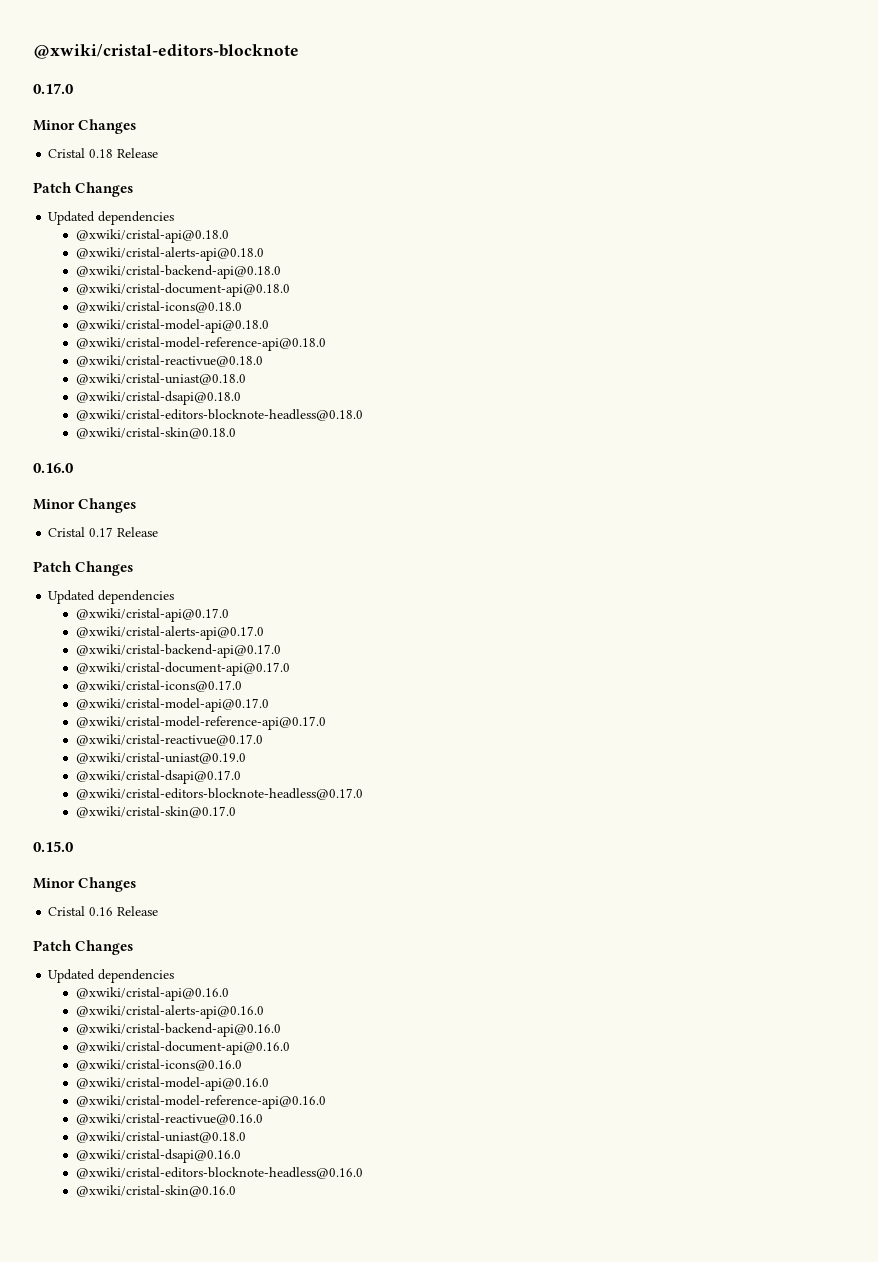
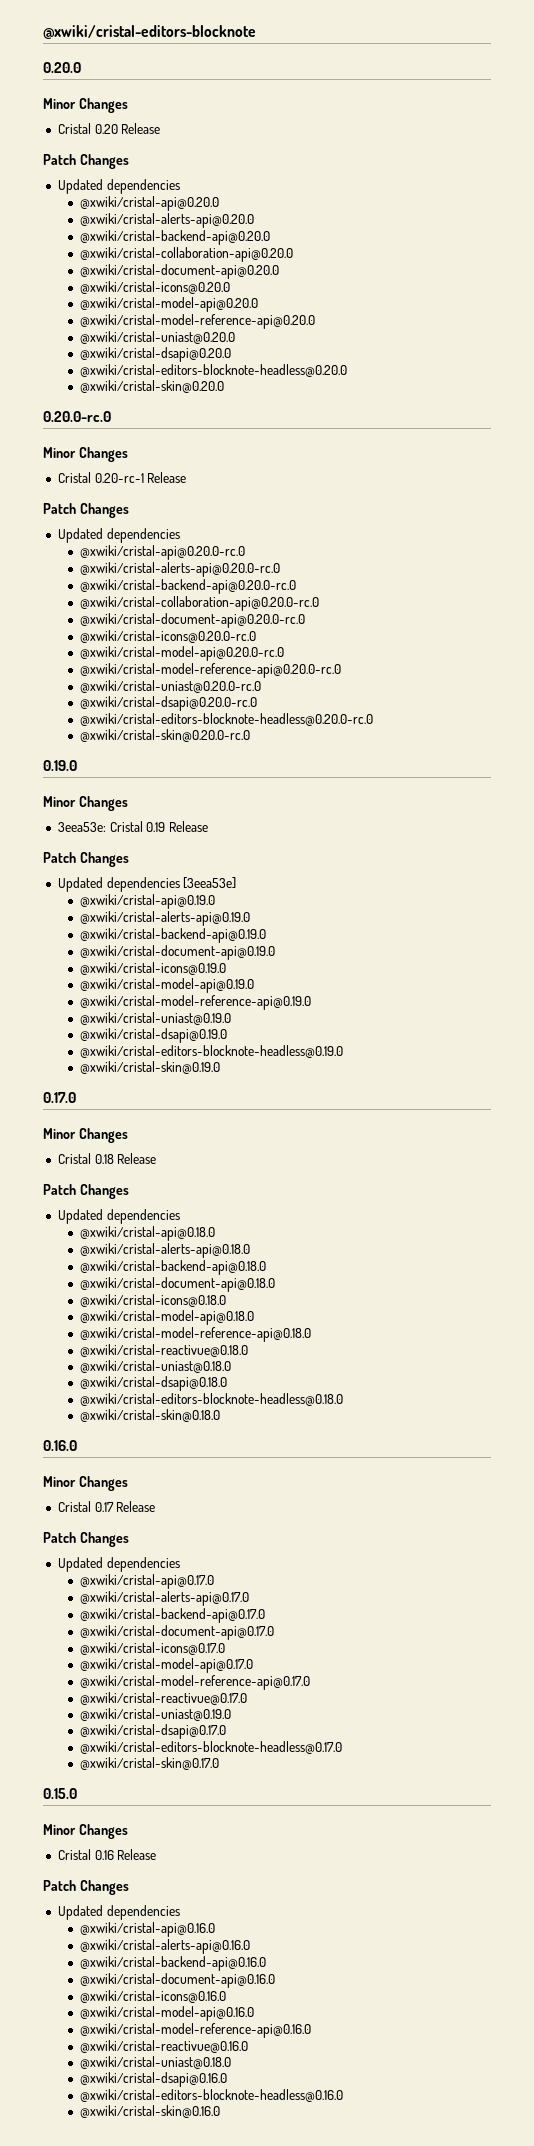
+ 0.20.0
+ Minor Changes
+ Cristal 0.20 Release
+ Patch Changes
+ Updated dependencies
+ @xwiki/cristal-api@0.20.0
+ @xwiki/cristal-alerts-api@0.20.0
+ @xwiki/cristal-backend-api@0.20.0
+ @xwiki/cristal-collaboration-api@0.20.0
+ @xwiki/cristal-document-api@0.20.0
+ @xwiki/cristal-icons@0.20.0
+ @xwiki/cristal-model-api@0.20.0
+ @xwiki/cristal-model-reference-api@0.20.0
+ @xwiki/cristal-uniast@0.20.0
+ @xwiki/cristal-dsapi@0.20.0
+ @xwiki/cristal-editors-blocknote-headless@0.20.0
+ @xwiki/cristal-skin@0.20.0
+ 0.20.0-rc.0
+ Minor Changes
+ Cristal 0.20-rc-1 Release
+ Patch Changes
+ Updated dependencies
+ @xwiki/cristal-api@0.20.0-rc.0
+ @xwiki/cristal-alerts-api@0.20.0-rc.0
+ @xwiki/cristal-backend-api@0.20.0-rc.0
+ @xwiki/cristal-collaboration-api@0.20.0-rc.0
+ @xwiki/cristal-document-api@0.20.0-rc.0
+ @xwiki/cristal-icons@0.20.0-rc.0
+ @xwiki/cristal-model-api@0.20.0-rc.0
+ @xwiki/cristal-model-reference-api@0.20.0-rc.0
+ @xwiki/cristal-uniast@0.20.0-rc.0
+ @xwiki/cristal-dsapi@0.20.0-rc.0
+ @xwiki/cristal-editors-blocknote-headless@0.20.0-rc.0
+ @xwiki/cristal-skin@0.20.0-rc.0
+ 0.19.0
+ Minor Changes
+ 3eea53e: Cristal 0.19 Release
+ Patch Changes
+ Updated dependencies [3eea53e]
+ @xwiki/cristal-api@0.19.0
+ @xwiki/cristal-alerts-api@0.19.0
+ @xwiki/cristal-backend-api@0.19.0
+ @xwiki/cristal-document-api@0.19.0
+ @xwiki/cristal-icons@0.19.0
+ @xwiki/cristal-model-api@0.19.0
+ @xwiki/cristal-model-reference-api@0.19.0
+ @xwiki/cristal-uniast@0.19.0
+ @xwiki/cristal-dsapi@0.19.0
+ @xwiki/cristal-editors-blocknote-headless@0.19.0
+ @xwiki/cristal-skin@0.19.0

